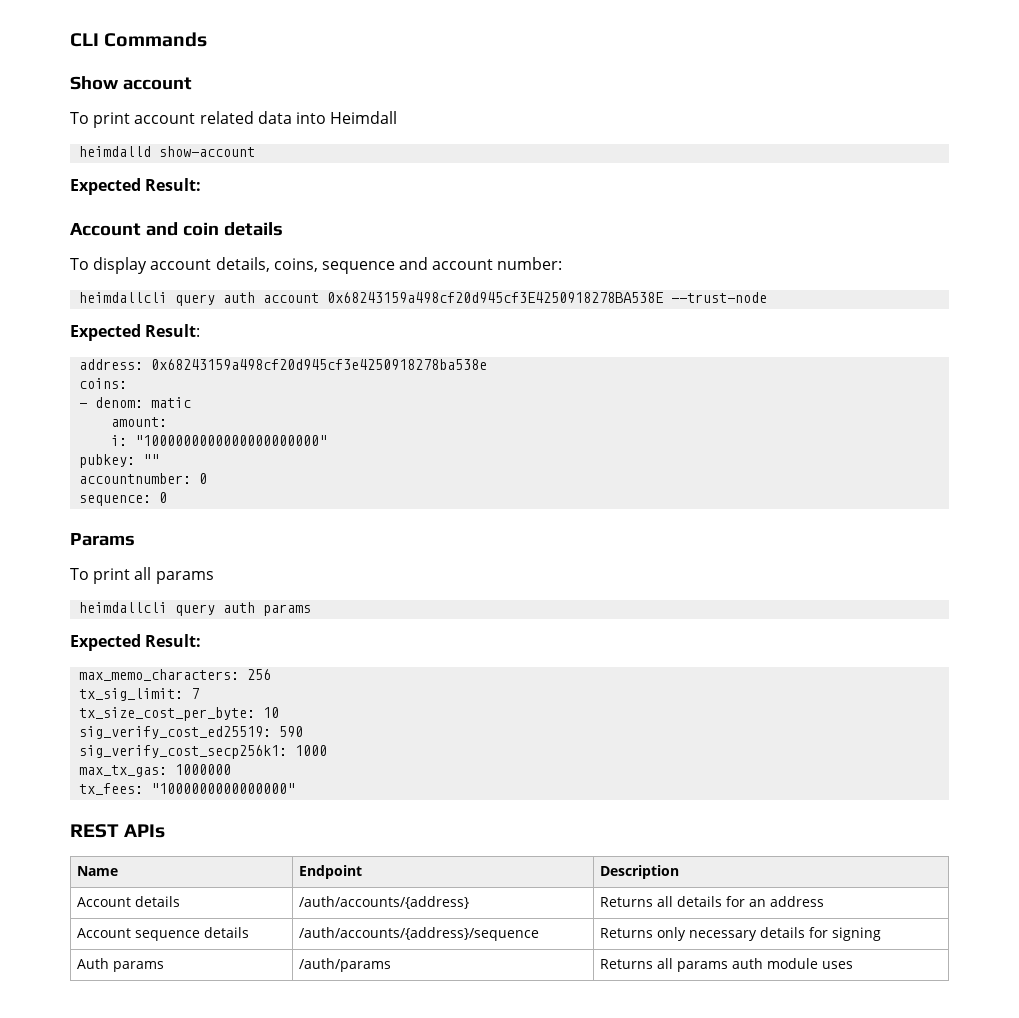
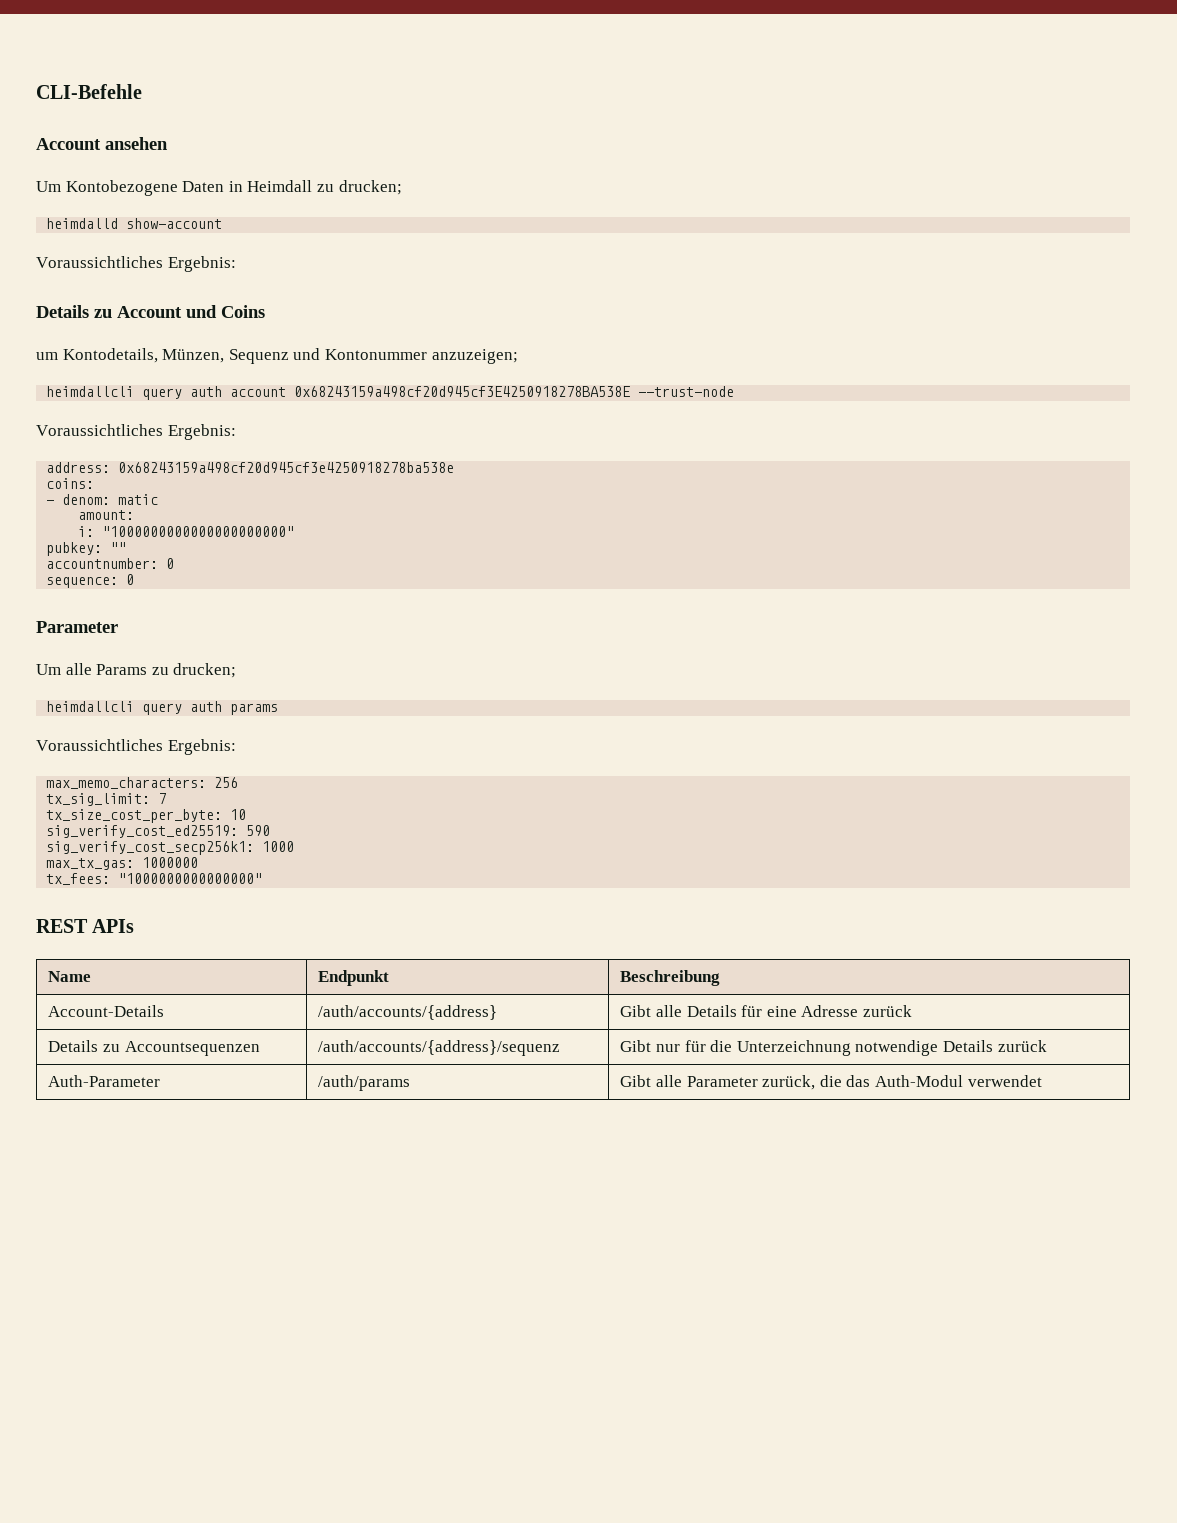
- CLI Commands
- Show account
- To print account related data into Heimdall
+ CLI-Befehle
+ Account ansehen
+ Um Kontobezogene Daten in Heimdall zu drucken;
  heimdalld show-account
- Expected Result:
- Account and coin details
- To display account details, coins, sequence and account number:
+ Voraussichtliches Ergebnis:
+ Details zu Account und Coins
+ um Kontodetails, Münzen, Sequenz und Kontonummer anzuzeigen;
  heimdallcli query auth account 0x68243159a498cf20d945cf3E4250918278BA538E --trust-node
- Expected Result:
+ Voraussichtliches Ergebnis:
  sequence: 0
- Params
- To print all params
+ Parameter
+ Um alle Params zu drucken;
  heimdallcli query auth params
- Expected Result:
+ Voraussichtliches Ergebnis:
- Name | Endpoint | Description
- Account details | /auth/accounts/{address} | Returns all details for an address
- Account sequence details | /auth/accounts/{address}/sequence | Returns only necessary details for signing
- Auth params | /auth/params | Returns all params auth module uses
+ Name | Endpunkt | Beschreibung
+ Account-Details | /auth/accounts/{address} | Gibt alle Details für eine Adresse zurück
+ Details zu Accountsequenzen | /auth/accounts/{address}/sequenz | Gibt nur für die Unterzeichnung notwendige Details zurück
+ Auth-Parameter | /auth/params | Gibt alle Parameter zurück, die das Auth-Modul verwendet

